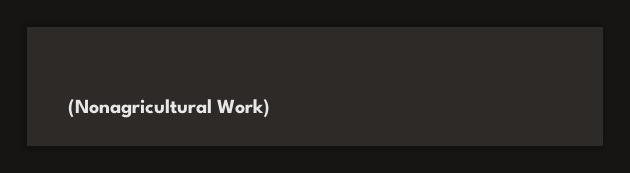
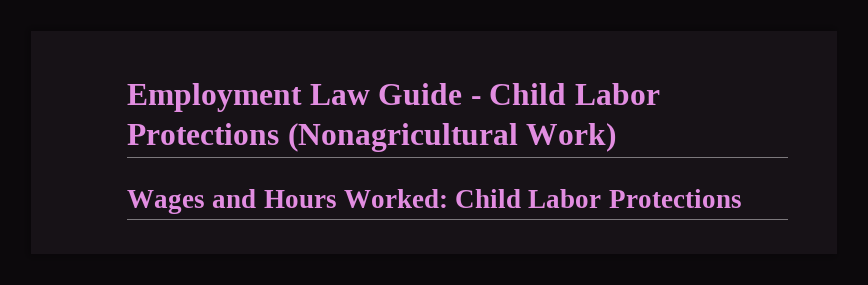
- (Nonagricultural Work)
+ Employment Law Guide - Child Labor Protections (Nonagricultural Work)
+ Wages and Hours Worked: Child Labor Protections

